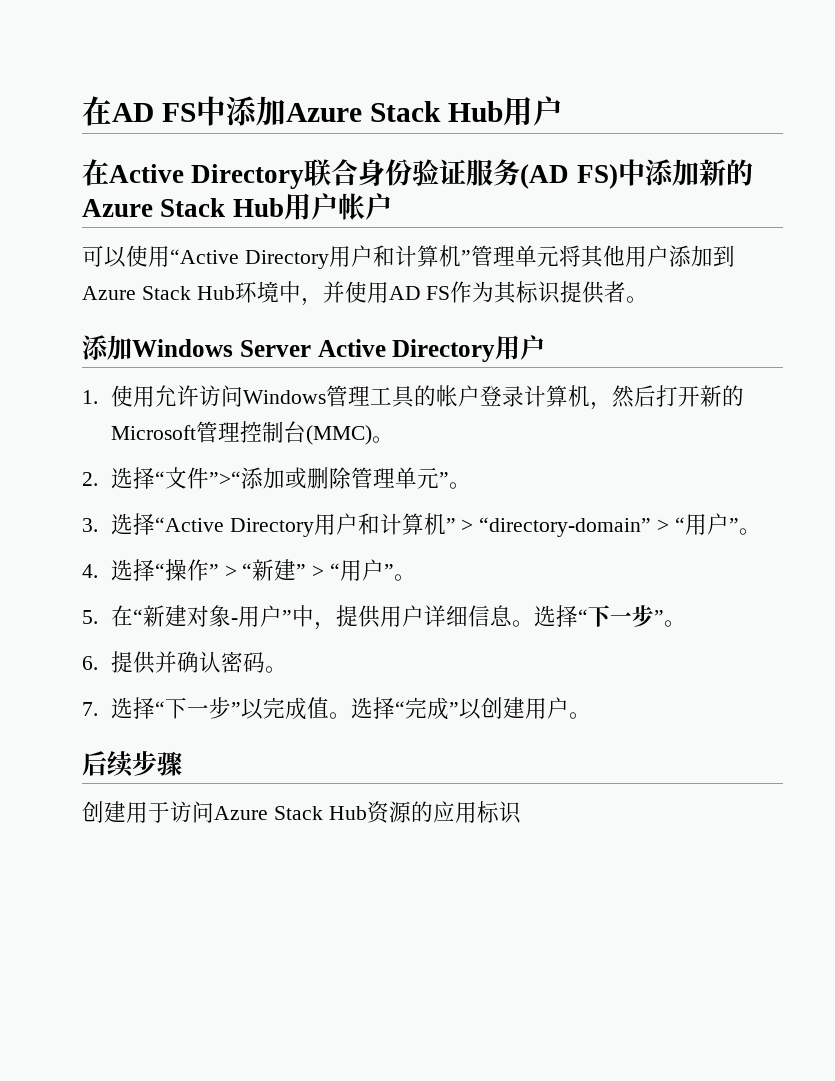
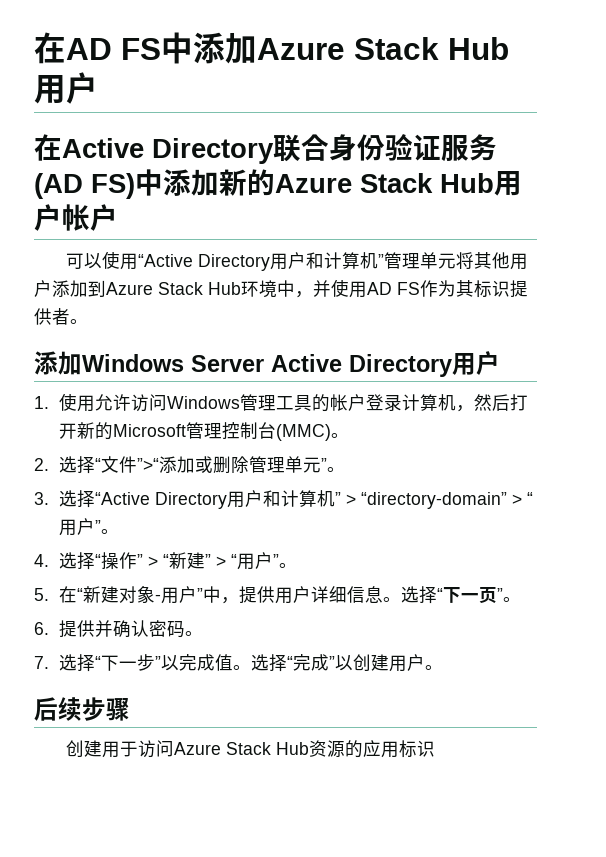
- 选择“下一步”。
+ 选择“下一页”。

